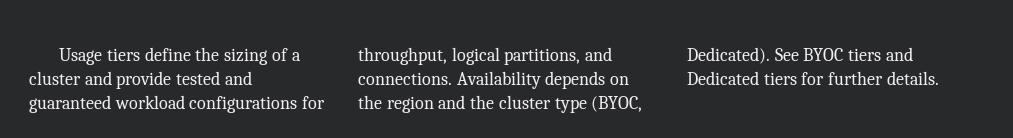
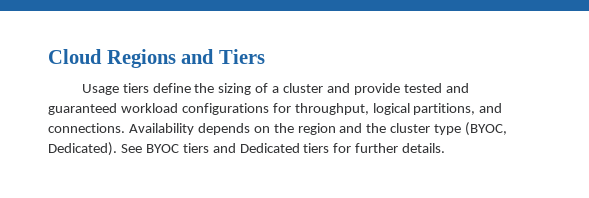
+ Cloud Regions and Tiers

